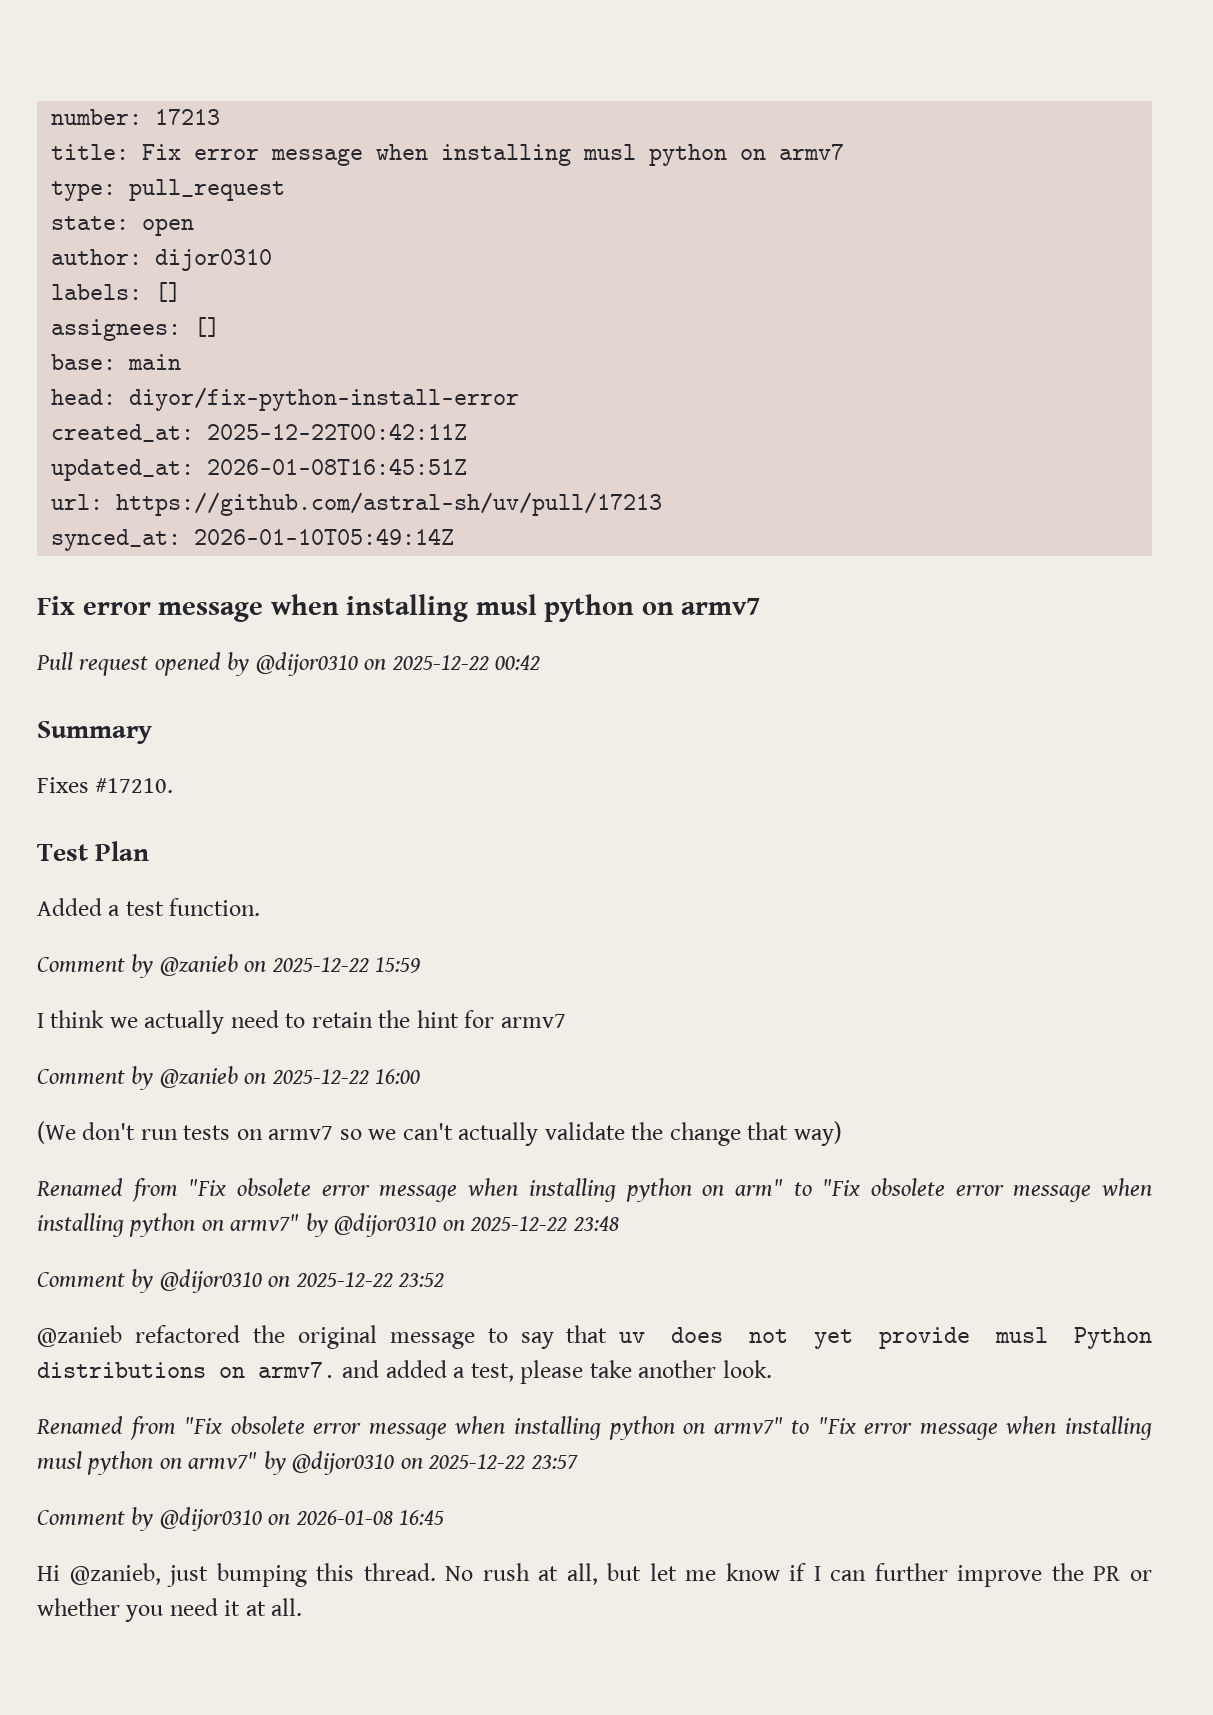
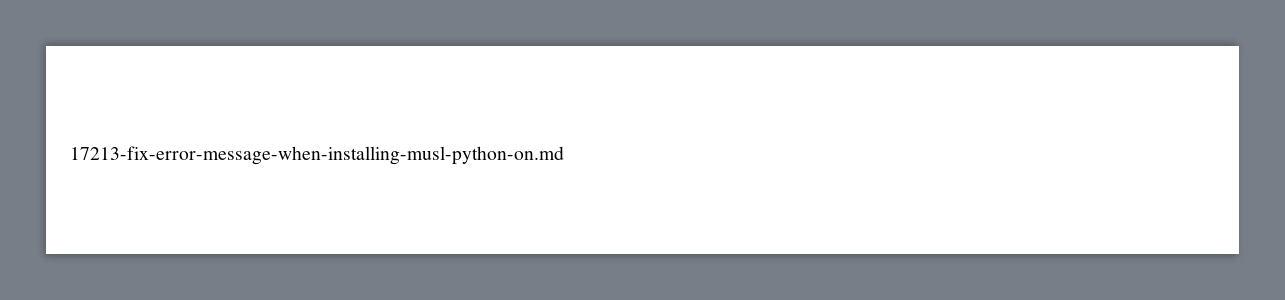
- number: 17213
- title: Fix error message when installing musl python on armv7
- type: pull_request
- state: open
- author: dijor0310
- labels: []
- assignees: []
- base: main
- head: diyor/fix-python-install-error
- created_at: 2025-12-22T00:42:11Z
- updated_at: 2026-01-08T16:45:51Z
- url: https://github.com/astral-sh/uv/pull/17213
- synced_at: 2026-01-10T05:49:14Z
- Fix error message when installing musl python on armv7
- Pull request opened by @dijor0310 on 2025-12-22 00:42
- Summary
- Fixes #17210.
- Test Plan
- Added a test function.
- Comment by @zanieb on 2025-12-22 15:59
- I think we actually need to retain the hint for armv7
- Comment by @zanieb on 2025-12-22 16:00
- (We don't run tests on armv7 so we can't actually validate the change that way)
- Renamed from "Fix obsolete error message when installing python on arm" to "Fix obsolete error message when installing python on armv7" by @dijor0310 on 2025-12-22 23:48
- Comment by @dijor0310 on 2025-12-22 23:52
- @zanieb refactored the original message to say that uv does not yet provide musl Python distributions on armv7. and added a test, please take another look.
- Renamed from "Fix obsolete error message when installing python on armv7" to "Fix error message when installing musl python on armv7" by @dijor0310 on 2025-12-22 23:57
- Comment by @dijor0310 on 2026-01-08 16:45
- Hi @zanieb, just bumping this thread. No rush at all, but let me know if I can further improve the PR or whether you need it at all.
+ 17213-fix-error-message-when-installing-musl-python-on.md

